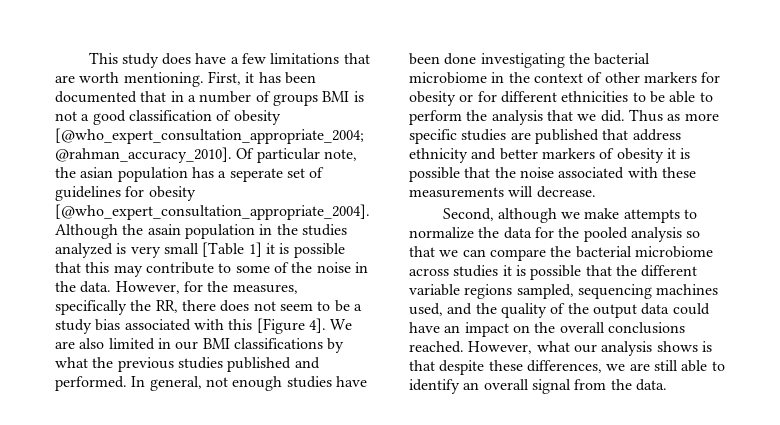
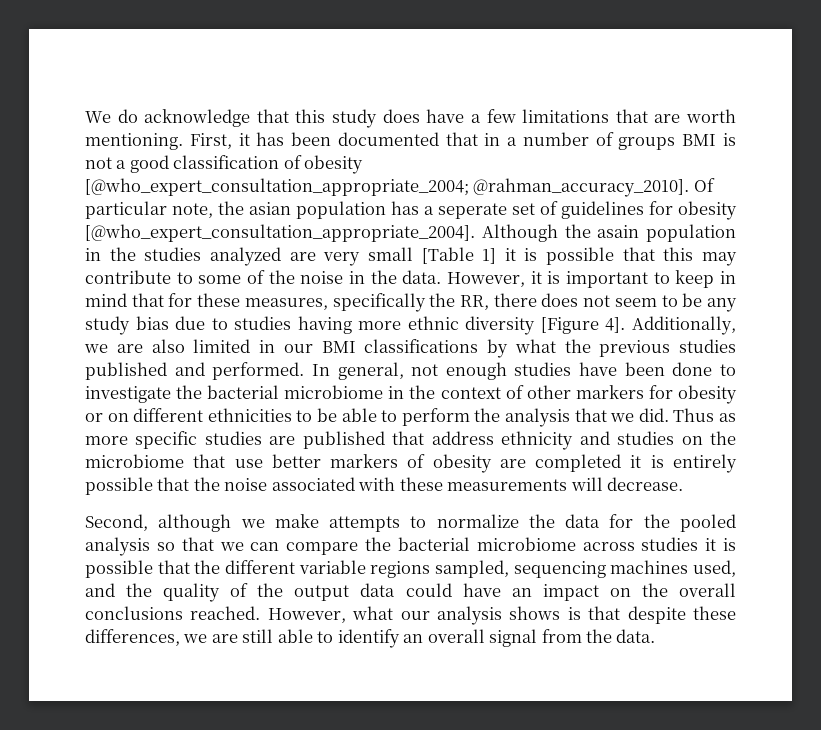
- This study does have a few limitations that are worth mentioning.
+ We do acknowledge that this study does have a few limitations that are worth mentioning.
- Although the asain population in the studies analyzed is very small [Table 1] it is possible that this may contribute to some of the noise in the data.
+ Although the asain population in the studies analyzed are very small [Table 1] it is possible that this may contribute to some of the noise in the data.
- However, for the measures, specifically the RR, there does not seem to be a study bias associated with this [Figure 4]. We are also limited in our BMI classifications by what the previous studies published and performed.
+ However, it is important to keep in mind that for these measures, specifically the RR, there does not seem to be any study bias due to studies having more ethnic diversity [Figure 4]. Additionally, we are also limited in our BMI classifications by what the previous studies published and performed.
- In general, not enough studies have been done investigating the bacterial microbiome in the context of other markers for obesity or for different ethnicities to be able to perform the analysis that we did.
+ In general, not enough studies have been done to investigate the bacterial microbiome in the context of other markers for obesity or on different ethnicities to be able to perform the analysis that we did.
- Thus as more specific studies are published that address ethnicity and better markers of obesity it is possible that the noise associated with these measurements will decrease.
+ Thus as more specific studies are published that address ethnicity and studies on the microbiome that use better markers of obesity are completed it is entirely possible that the noise associated with these measurements will decrease.

